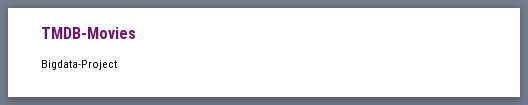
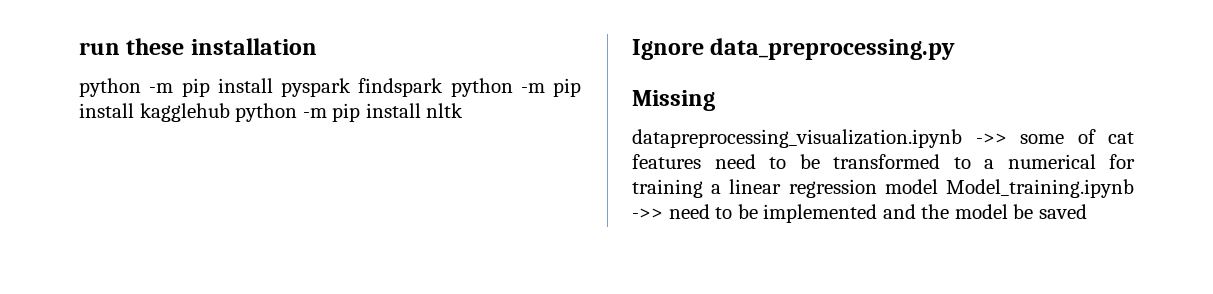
- TMDB-Movies
- Bigdata-Project
+ run these installation
+ python -m pip install pyspark findspark python -m pip install kagglehub python -m pip install nltk
+ Ignore data_preprocessing.py
+ Missing
+ datapreprocessing_visualization.ipynb ->> some of cat features need to be transformed to a numerical for training a linear regression model Model_training.ipynb ->> need to be implemented and the model be saved

